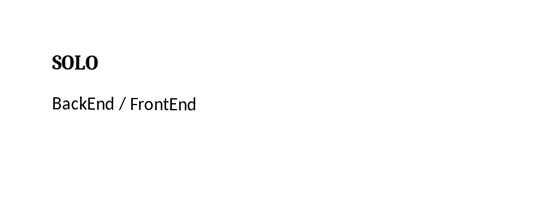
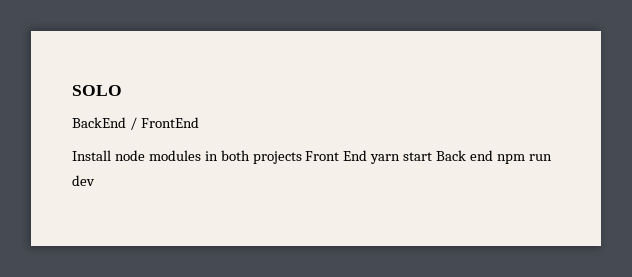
+ Install node modules in both projects Front End yarn start Back end npm run dev

